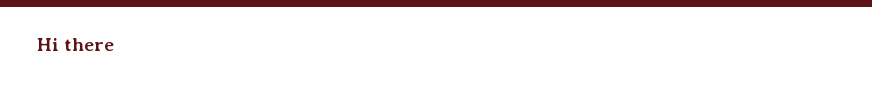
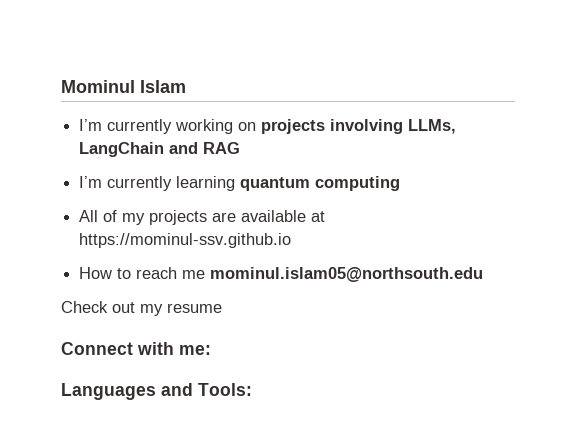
- Hi there
+ Mominul Islam
+ I’m currently working on projects involving LLMs, LangChain and RAG
+ I’m currently learning quantum computing
+ All of my projects are available at https://mominul-ssv.github.io
+ How to reach me mominul.islam05@northsouth.edu
+ Check out my resume
+ Connect with me:
+ Languages and Tools:

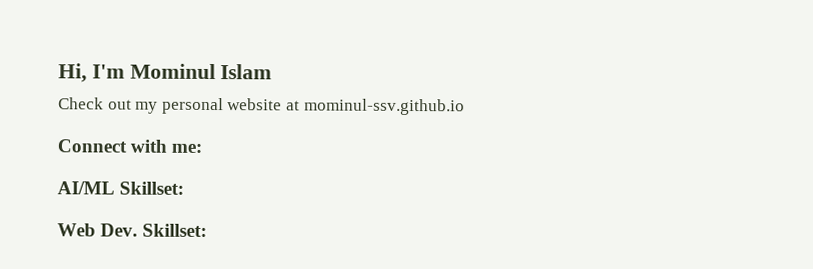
- Mominul Islam
+ Hi, I'm Mominul Islam
- I’m currently working on projects involving LLMs, LangChain and RAG
- I’m currently learning quantum computing
- All of my projects are available at https://mominul-ssv.github.io
- How to reach me mominul.islam05@northsouth.edu
- Check out my resume
+ Check out my personal website at mominul-ssv.github.io
- Languages and Tools:
+ AI/ML Skillset:
+ Web Dev. Skillset:

